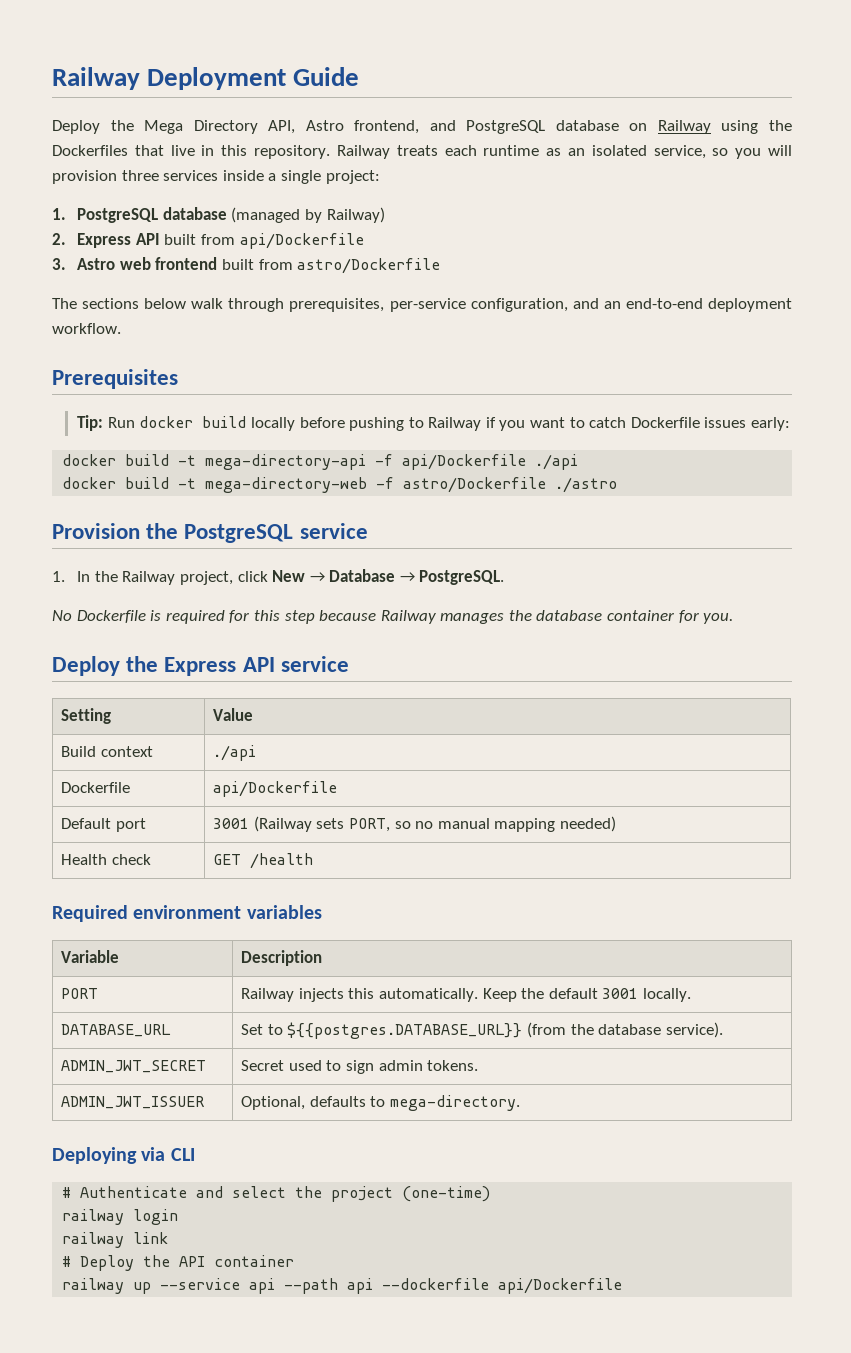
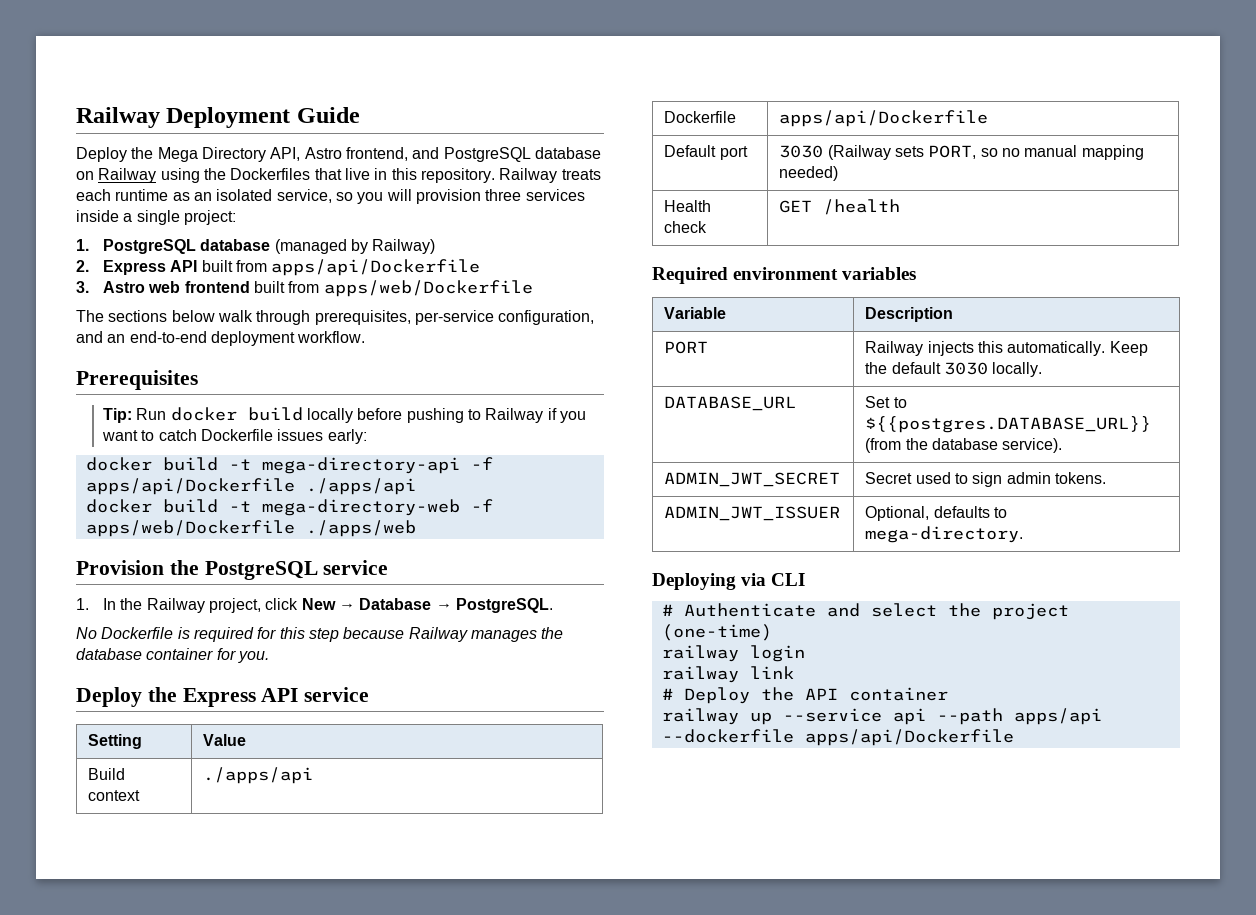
- 2. Express API built from api/Dockerfile
+ 2. Express API built from apps/api/Dockerfile
- 3. Astro web frontend built from astro/Dockerfile
+ 3. Astro web frontend built from apps/web/Dockerfile
- docker build -t mega-directory-api -f api/Dockerfile ./api
+ docker build -t mega-directory-api -f apps/api/Dockerfile ./apps/api
- docker build -t mega-directory-web -f astro/Dockerfile ./astro
+ docker build -t mega-directory-web -f apps/web/Dockerfile ./apps/web
- Build context | ./api
+ Build context | ./apps/api
- Dockerfile | api/Dockerfile
+ Dockerfile | apps/api/Dockerfile
- Default port | 3001 (Railway sets PORT, so no manual mapping needed)
+ Default port | 3030 (Railway sets PORT, so no manual mapping needed)
- PORT | Railway injects this automatically. Keep the default 3001 locally.
+ PORT | Railway injects this automatically. Keep the default 3030 locally.
- railway up --service api --path api --dockerfile api/Dockerfile
+ railway up --service api --path apps/api --dockerfile apps/api/Dockerfile

